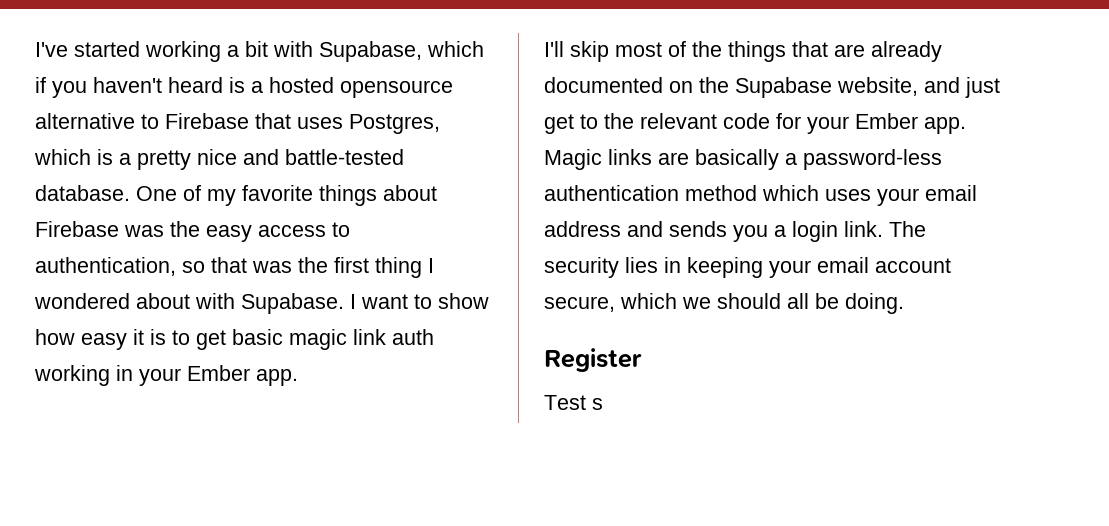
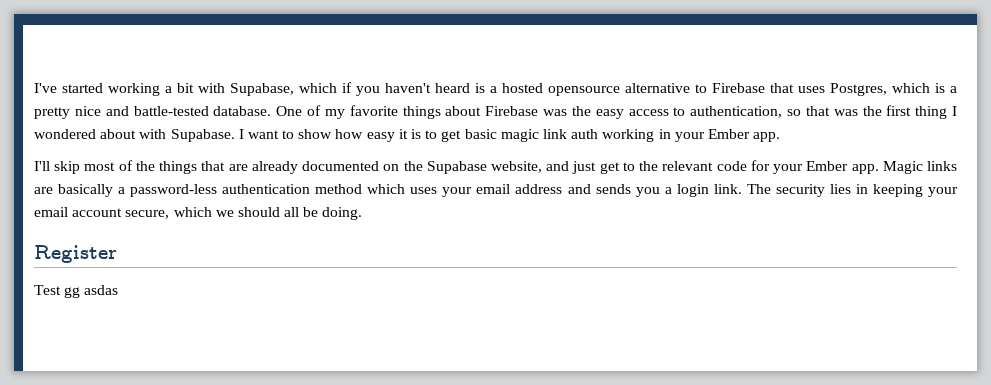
- Test s
+ Test gg asdas

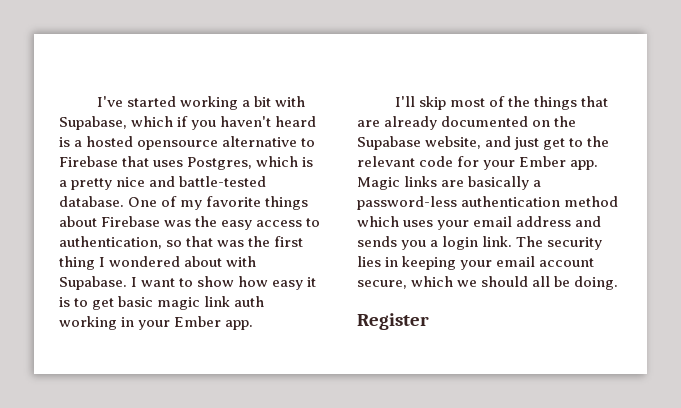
- Test gg asdas

